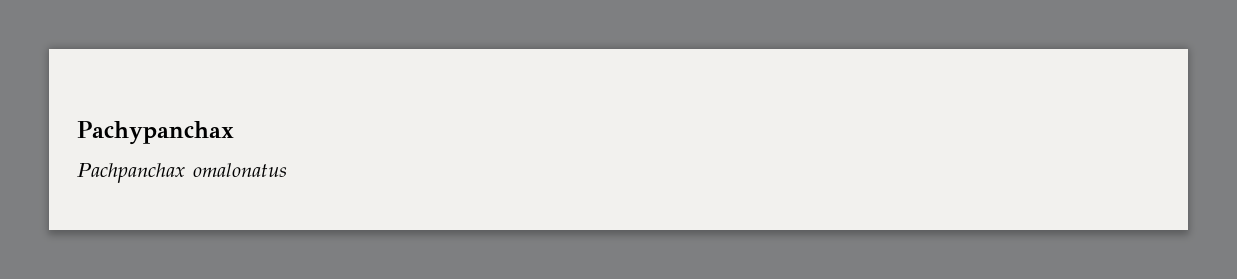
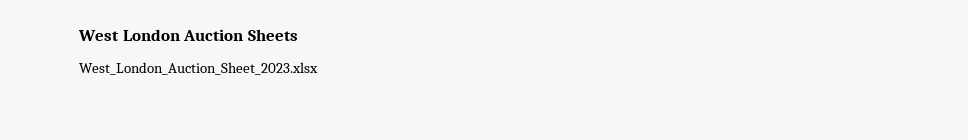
- Pachypanchax
- Pachpanchax omalonatus
+ West London Auction Sheets
+ West_London_Auction_Sheet_2023.xlsx

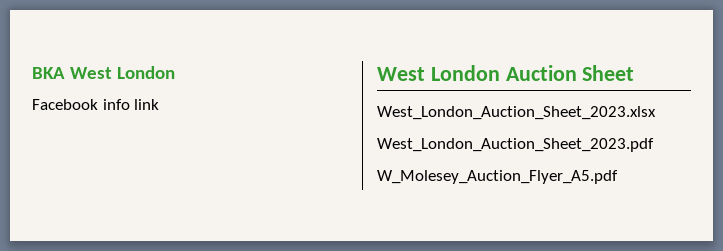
+ BKA West London
+ Facebook info link
- West London Auction Sheets
+ West London Auction Sheet
+ West_London_Auction_Sheet_2023.pdf
+ W_Molesey_Auction_Flyer_A5.pdf

